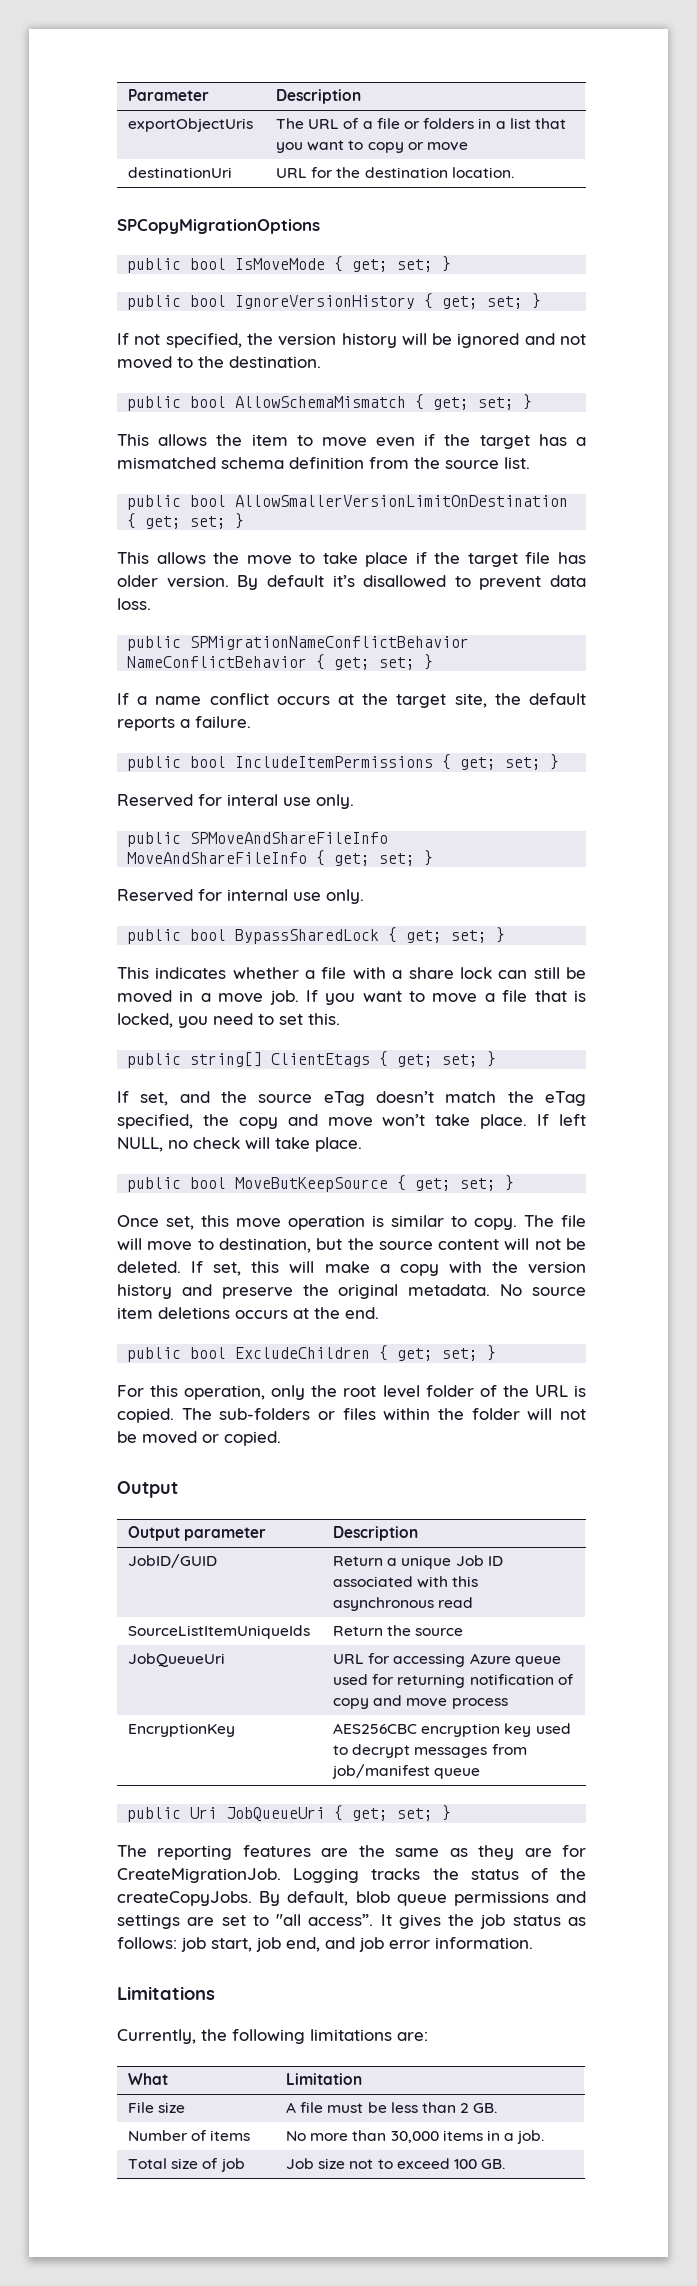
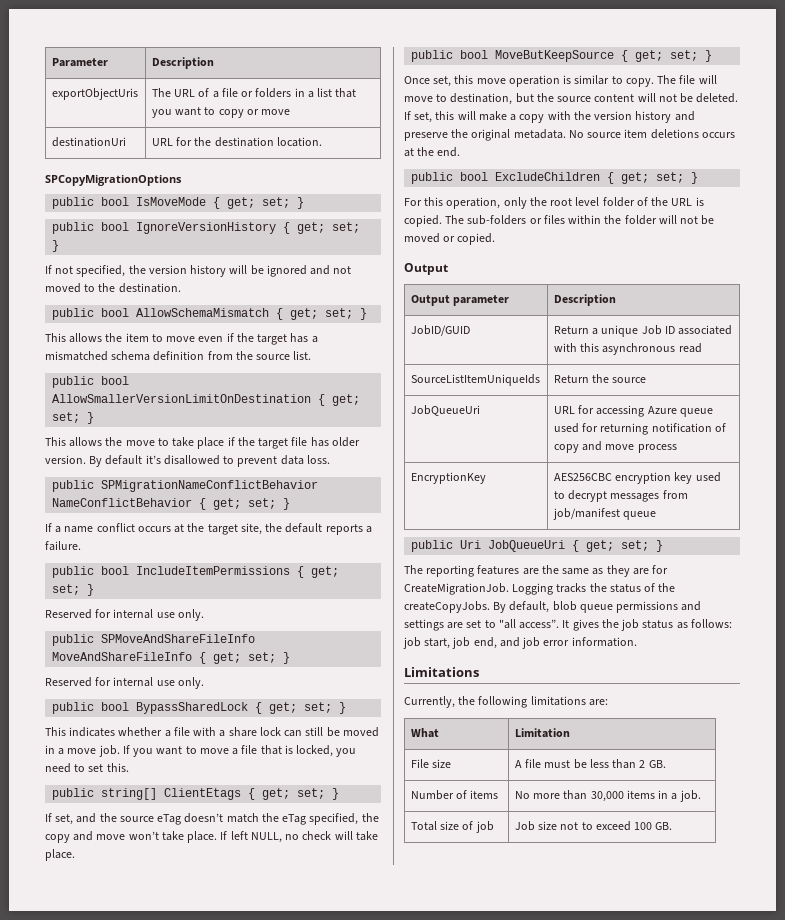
  public bool IncludeItemPermissions { get; set; }
- Reserved for interal use only.
+ Reserved for internal use only.

